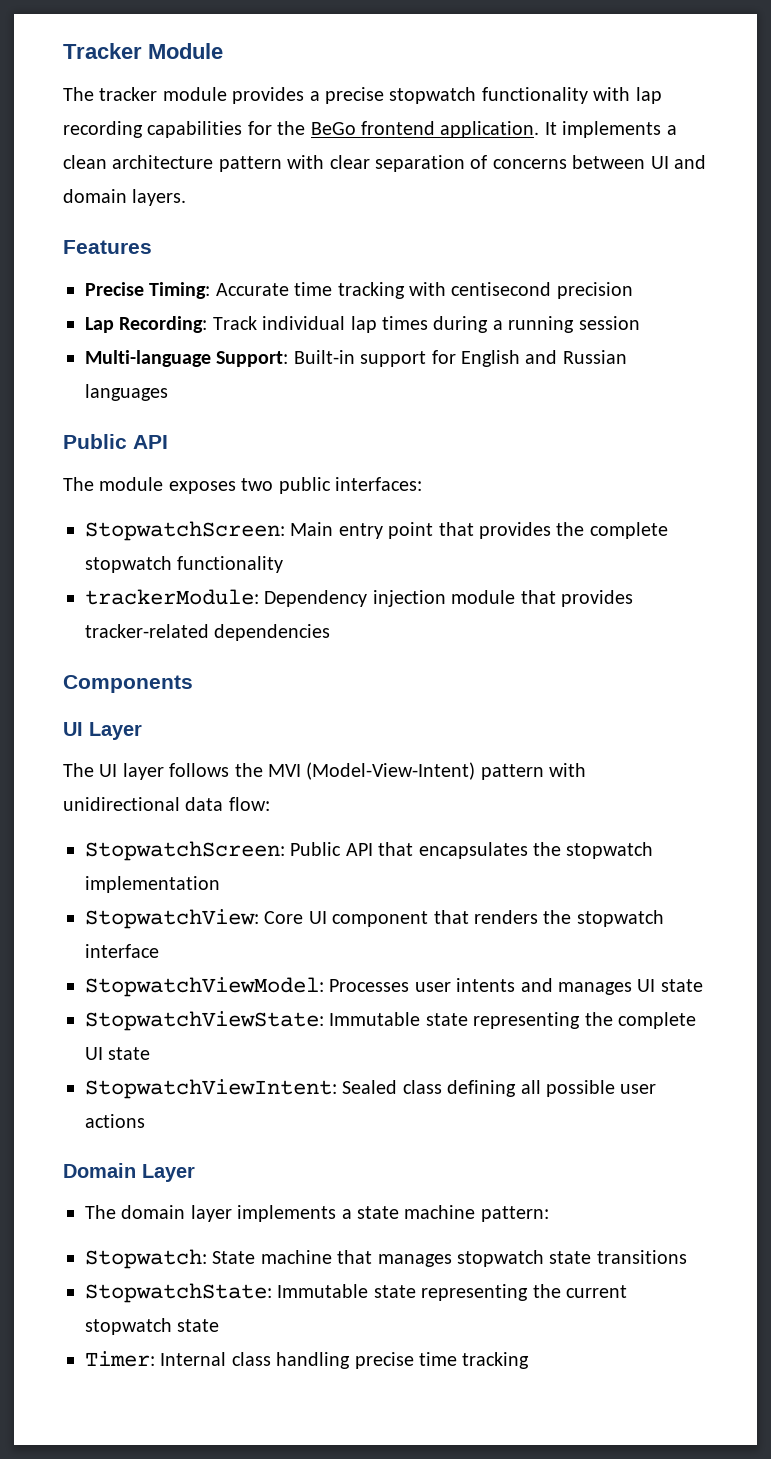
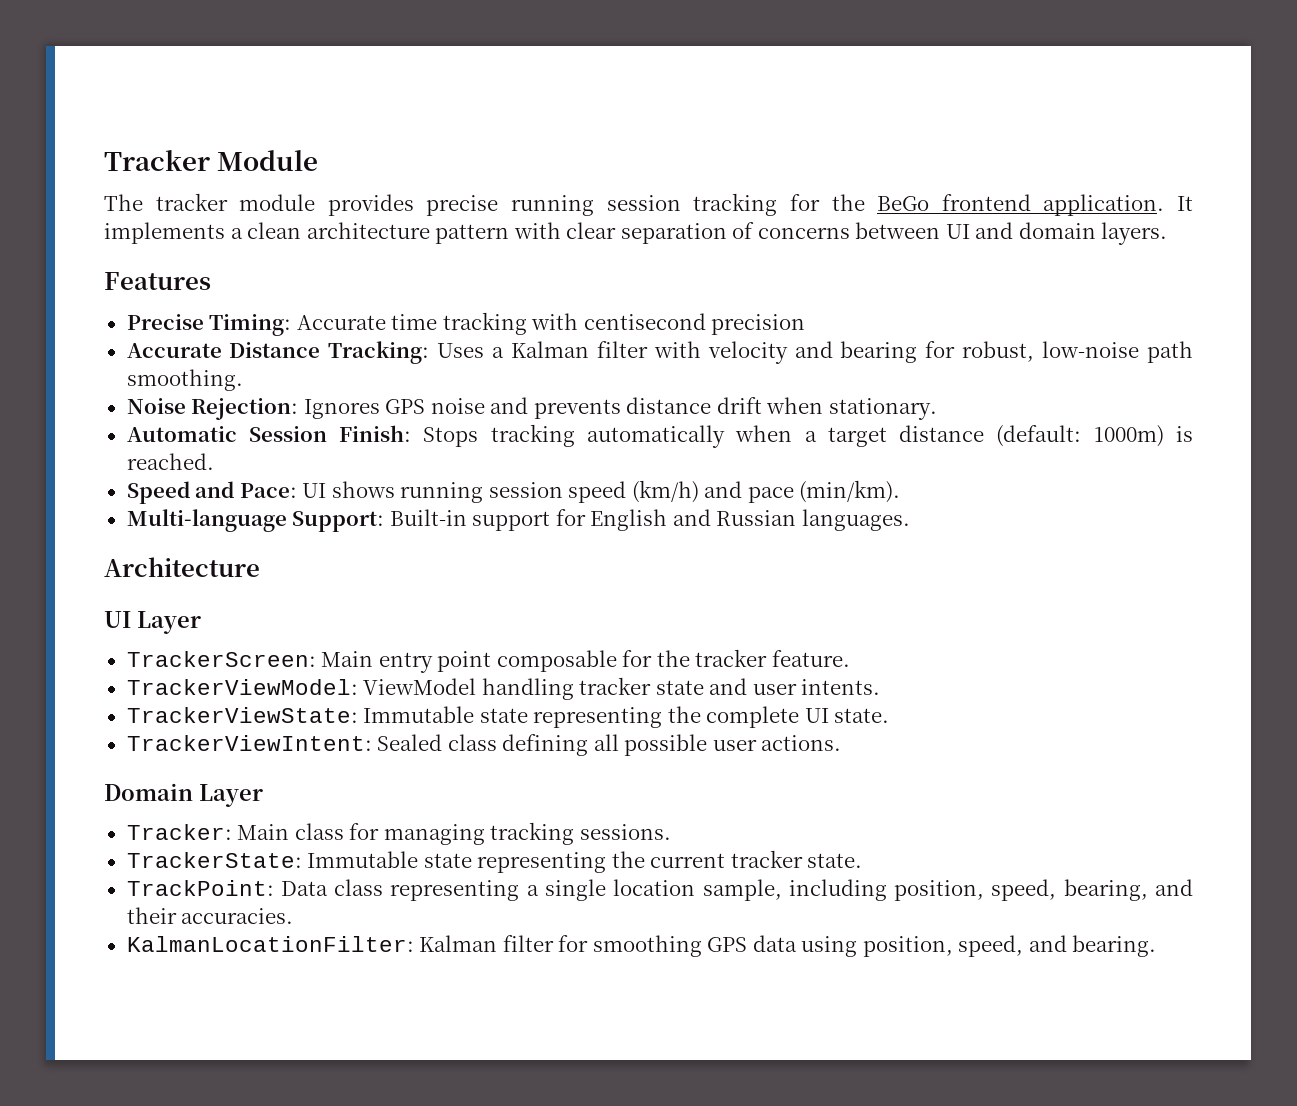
- The tracker module provides a precise stopwatch functionality with lap recording capabilities for the BeGo frontend application.
+ The tracker module provides precise running session tracking for the BeGo frontend application.
- Lap Recording: Track individual lap times during a running session
+ Accurate Distance Tracking: Uses a Kalman filter with velocity and bearing for robust, low-noise path smoothing.
+ Noise Rejection: Ignores GPS noise and prevents distance drift when stationary.
+ Automatic Session Finish: Stops tracking automatically when a target distance (default: 1000m) is reached.
+ Speed and Pace: UI shows running session speed (km/h) and pace (min/km).
- Multi-language Support: Built-in support for English and Russian languages
- Public API
- The module exposes two public interfaces:
- StopwatchScreen: Main entry point that provides the complete stopwatch functionality
- trackerModule: Dependency injection module that provides tracker-related dependencies
- Components
+ Multi-language Support: Built-in support for English and Russian languages.
+ Architecture
  UI Layer
- The UI layer follows the MVI (Model-View-Intent) pattern with unidirectional data flow:
- StopwatchScreen: Public API that encapsulates the stopwatch implementation
- StopwatchView: Core UI component that renders the stopwatch interface
- StopwatchViewModel: Processes user intents and manages UI state
- StopwatchViewState: Immutable state representing the complete UI state
- StopwatchViewIntent: Sealed class defining all possible user actions
+ TrackerScreen: Main entry point composable for the tracker feature.
+ TrackerViewModel: ViewModel handling tracker state and user intents.
+ TrackerViewState: Immutable state representing the complete UI state.
+ TrackerViewIntent: Sealed class defining all possible user actions.
- The domain layer implements a state machine pattern:
- Stopwatch: State machine that manages stopwatch state transitions
- StopwatchState: Immutable state representing the current stopwatch state
- Timer: Internal class handling precise time tracking
+ Tracker: Main class for managing tracking sessions.
+ TrackerState: Immutable state representing the current tracker state.
+ TrackPoint: Data class representing a single location sample, including position, speed, bearing, and their accuracies.
+ KalmanLocationFilter: Kalman filter for smoothing GPS data using position, speed, and bearing.

